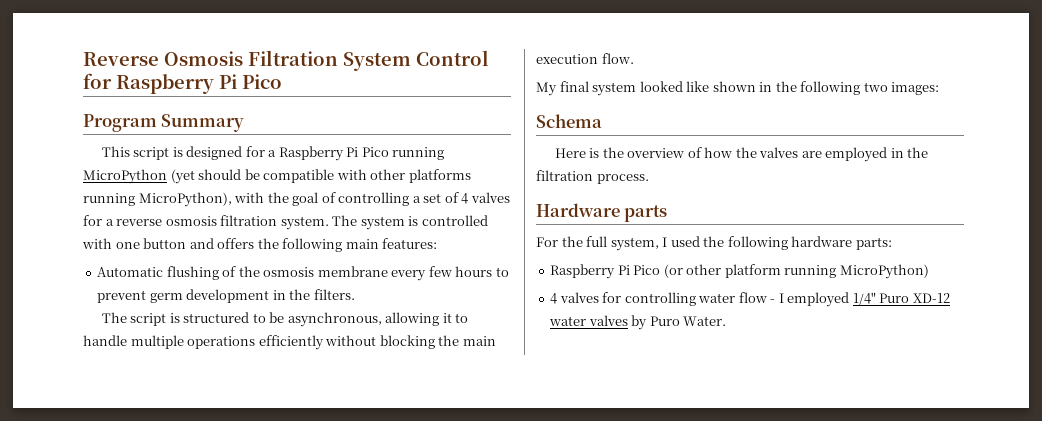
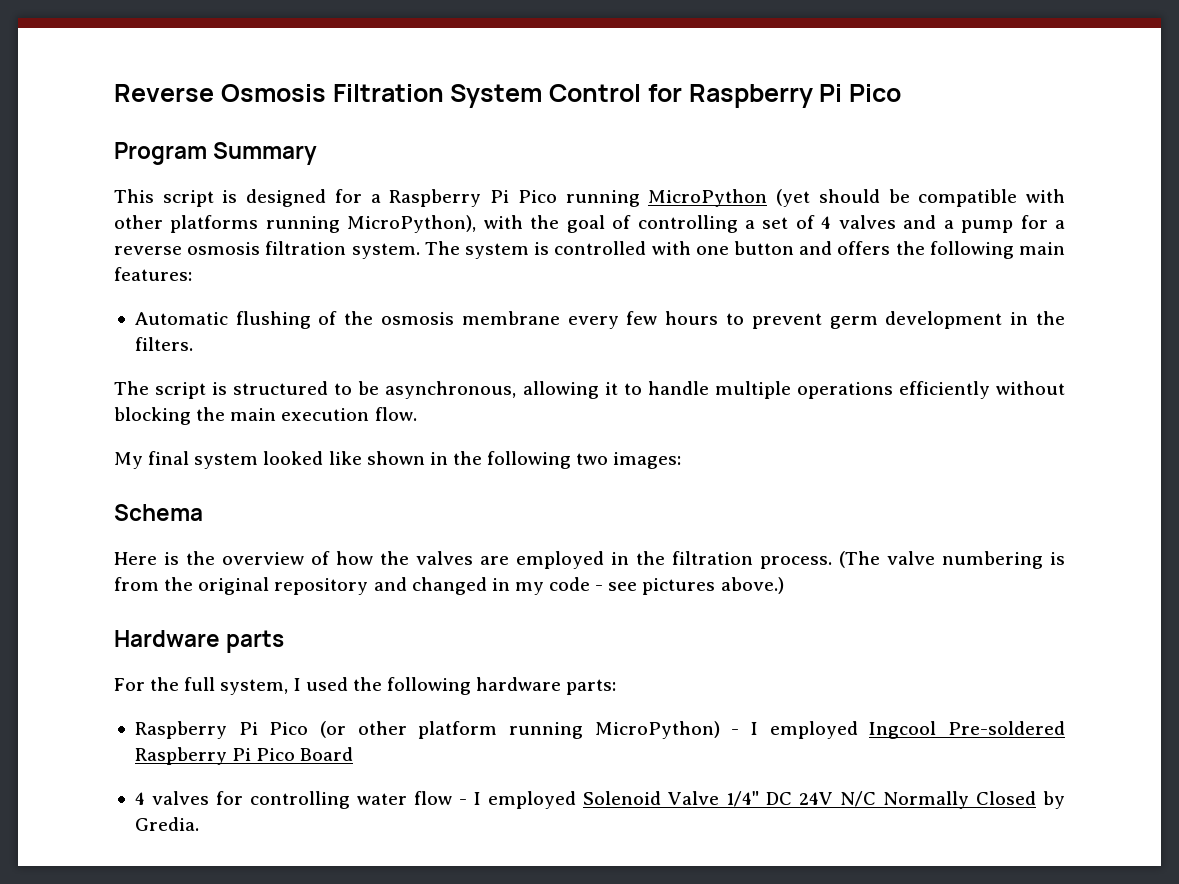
- This script is designed for a Raspberry Pi Pico running MicroPython (yet should be compatible with other platforms running MicroPython), with the goal of controlling a set of 4 valves for a reverse osmosis filtration system.
+ This script is designed for a Raspberry Pi Pico running MicroPython (yet should be compatible with other platforms running MicroPython), with the goal of controlling a set of 4 valves and a pump for a reverse osmosis filtration system.
+ (The valve numbering is from the original repository and changed in my code - see pictures above.)
- Raspberry Pi Pico (or other platform running MicroPython)
+ Raspberry Pi Pico (or other platform running MicroPython) - I employed Ingcool Pre-soldered Raspberry Pi Pico Board
- 4 valves for controlling water flow - I employed 1/4" Puro XD-12 water valves by Puro Water.
+ 4 valves for controlling water flow - I employed Solenoid Valve 1/4" DC 24V N/C Normally Closed by Gredia.

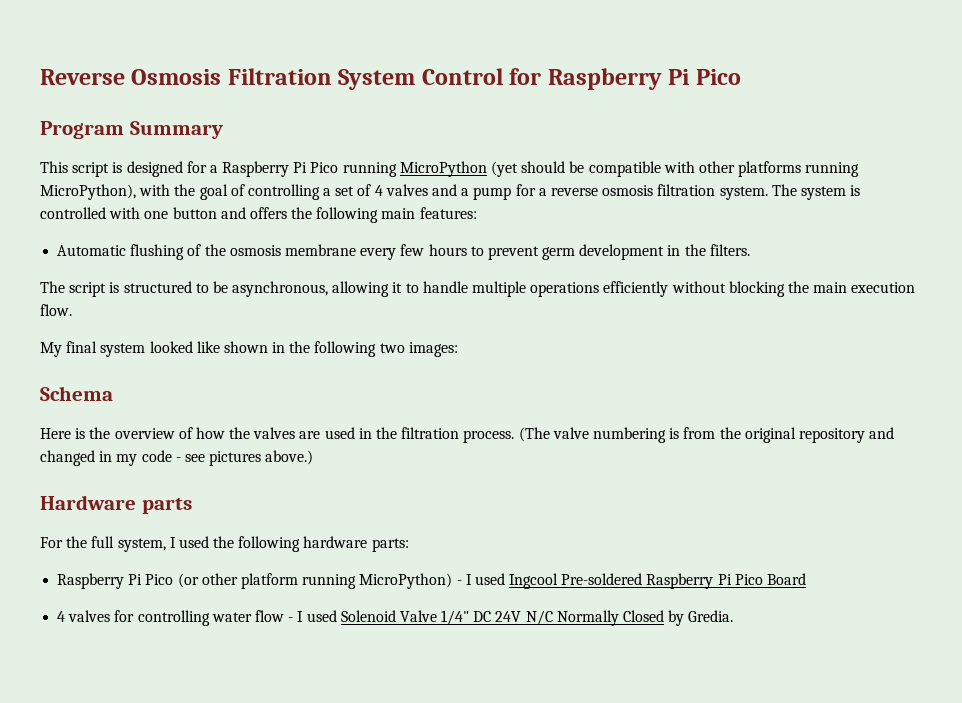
- Here is the overview of how the valves are employed in the filtration process.
+ Here is the overview of how the valves are used in the filtration process.
- Raspberry Pi Pico (or other platform running MicroPython) - I employed Ingcool Pre-soldered Raspberry Pi Pico Board
+ Raspberry Pi Pico (or other platform running MicroPython) - I used Ingcool Pre-soldered Raspberry Pi Pico Board
- 4 valves for controlling water flow - I employed Solenoid Valve 1/4" DC 24V N/C Normally Closed by Gredia.
+ 4 valves for controlling water flow - I used Solenoid Valve 1/4" DC 24V N/C Normally Closed by Gredia.

